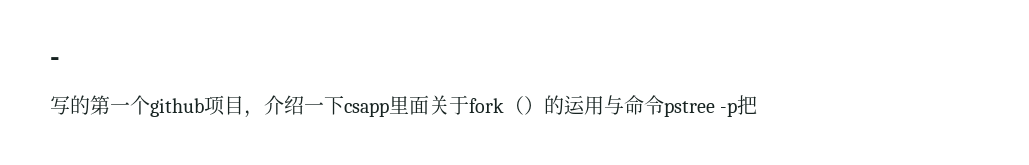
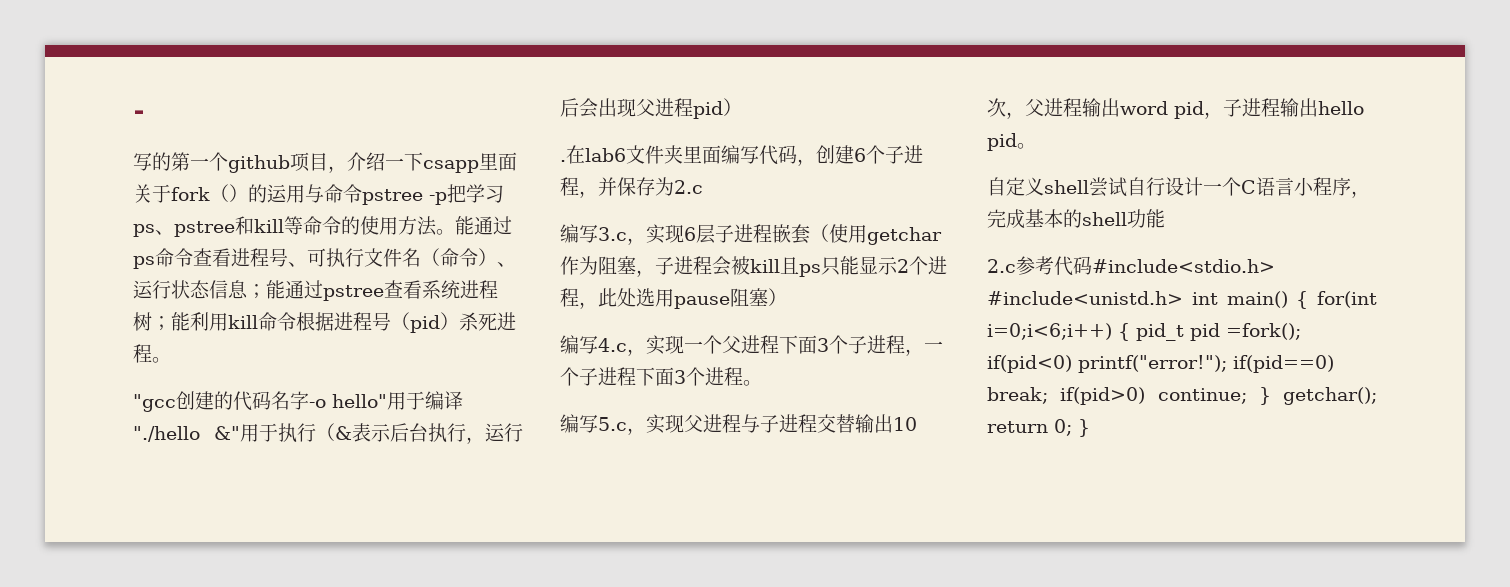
- 写的第一个github项目，介绍一下csapp里面关于fork（）的运用与命令pstree -p把
+ 写的第一个github项目，介绍一下csapp里面关于fork（）的运用与命令pstree -p把学习ps、pstree和kill等命令的使用方法。能通过ps命令查看进程号、可执行文件名（命令）、运行状态信息；能通过pstree查看系统进程树；能利用kill命令根据进程号（pid）杀死进程。
+ "gcc创建的代码名字-o hello"用于编译"./hello &"用于执行（&表示后台执行，运行后会出现父进程pid）
+ .在lab6文件夹里面编写代码，创建6个子进程，并保存为2.c
+ 编写3.c，实现6层子进程嵌套（使用getchar作为阻塞，子进程会被kill且ps只能显示2个进程，此处选用pause阻塞）
+ 编写4.c，实现一个父进程下面3个子进程，一个子进程下面3个进程。
+ 编写5.c，实现父进程与子进程交替输出10次，父进程输出word pid，子进程输出hello pid。
+ 自定义shell尝试自行设计一个C语言小程序，完成基本的shell功能
+ 2.c参考代码#include<stdio.h> #include<unistd.h> int main() { for(int i=0;i<6;i++) { pid_t pid =fork(); if(pid<0) printf("error!"); if(pid==0) break; if(pid>0) continue; } getchar(); return 0; }

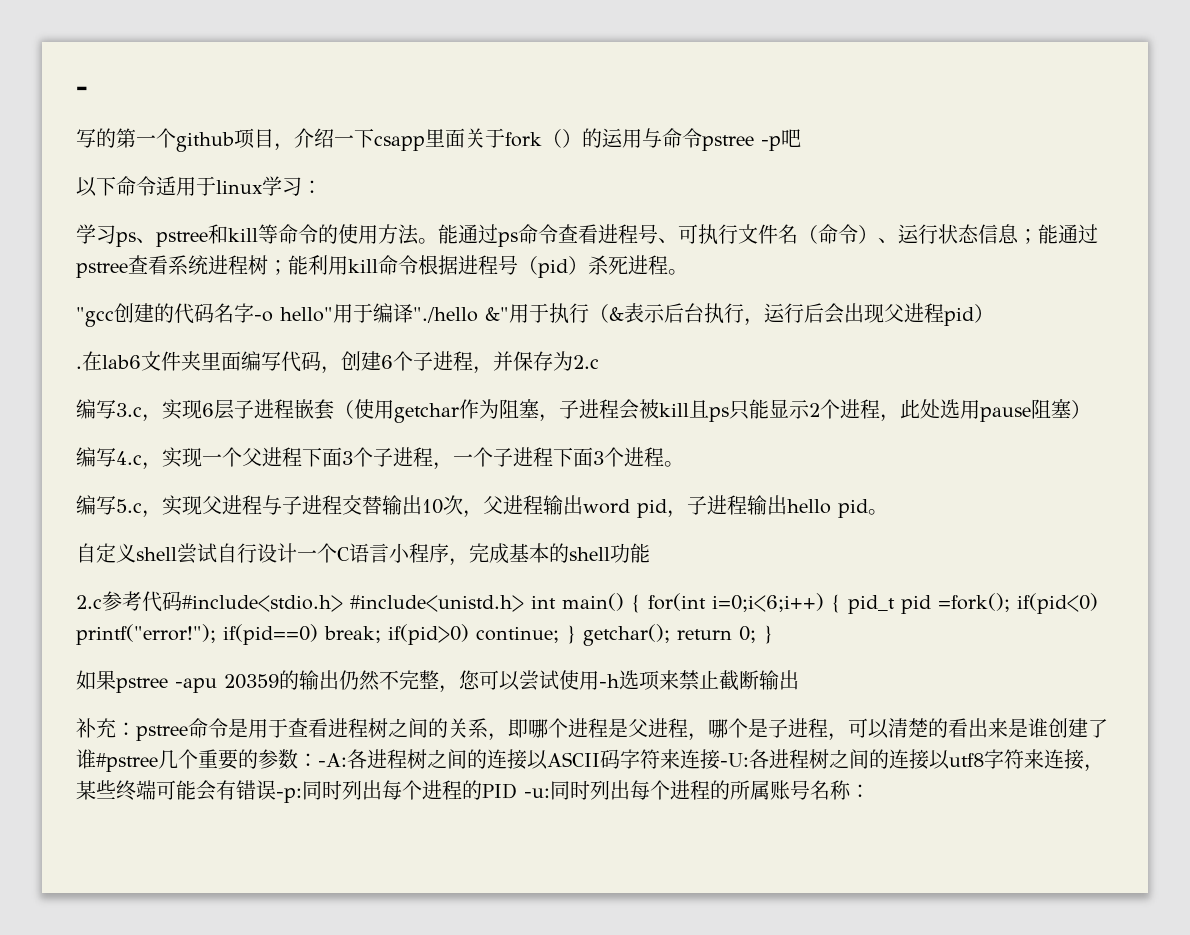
- 写的第一个github项目，介绍一下csapp里面关于fork（）的运用与命令pstree -p把学习ps、pstree和kill等命令的使用方法。
+ 写的第一个github项目，介绍一下csapp里面关于fork（）的运用与命令pstree -p吧
+ 以下命令适用于linux学习：
+ 学习ps、pstree和kill等命令的使用方法。
+ 如果pstree -apu 20359的输出仍然不完整，您可以尝试使用-h选项来禁止截断输出
+ 补充：pstree命令是用于查看进程树之间的关系，即哪个进程是父进程，哪个是子进程，可以清楚的看出来是谁创建了谁#pstree几个重要的参数：-A:各进程树之间的连接以ASCII码字符来连接-U:各进程树之间的连接以utf8字符来连接，某些终端可能会有错误-p:同时列出每个进程的PID -u:同时列出每个进程的所属账号名称：

